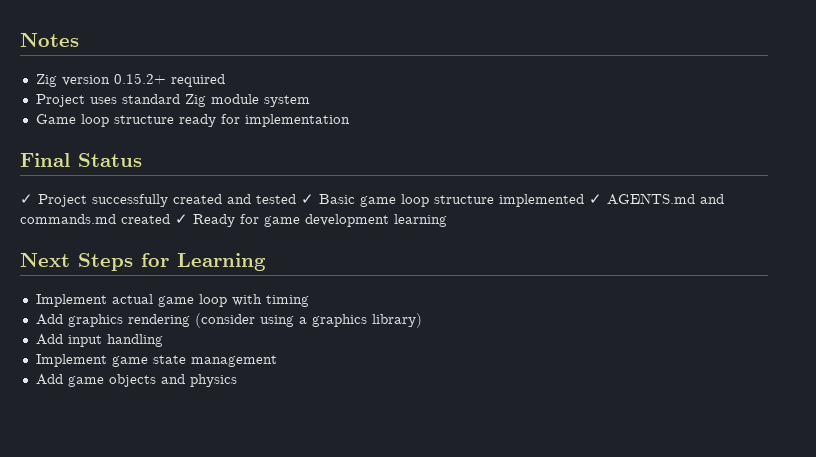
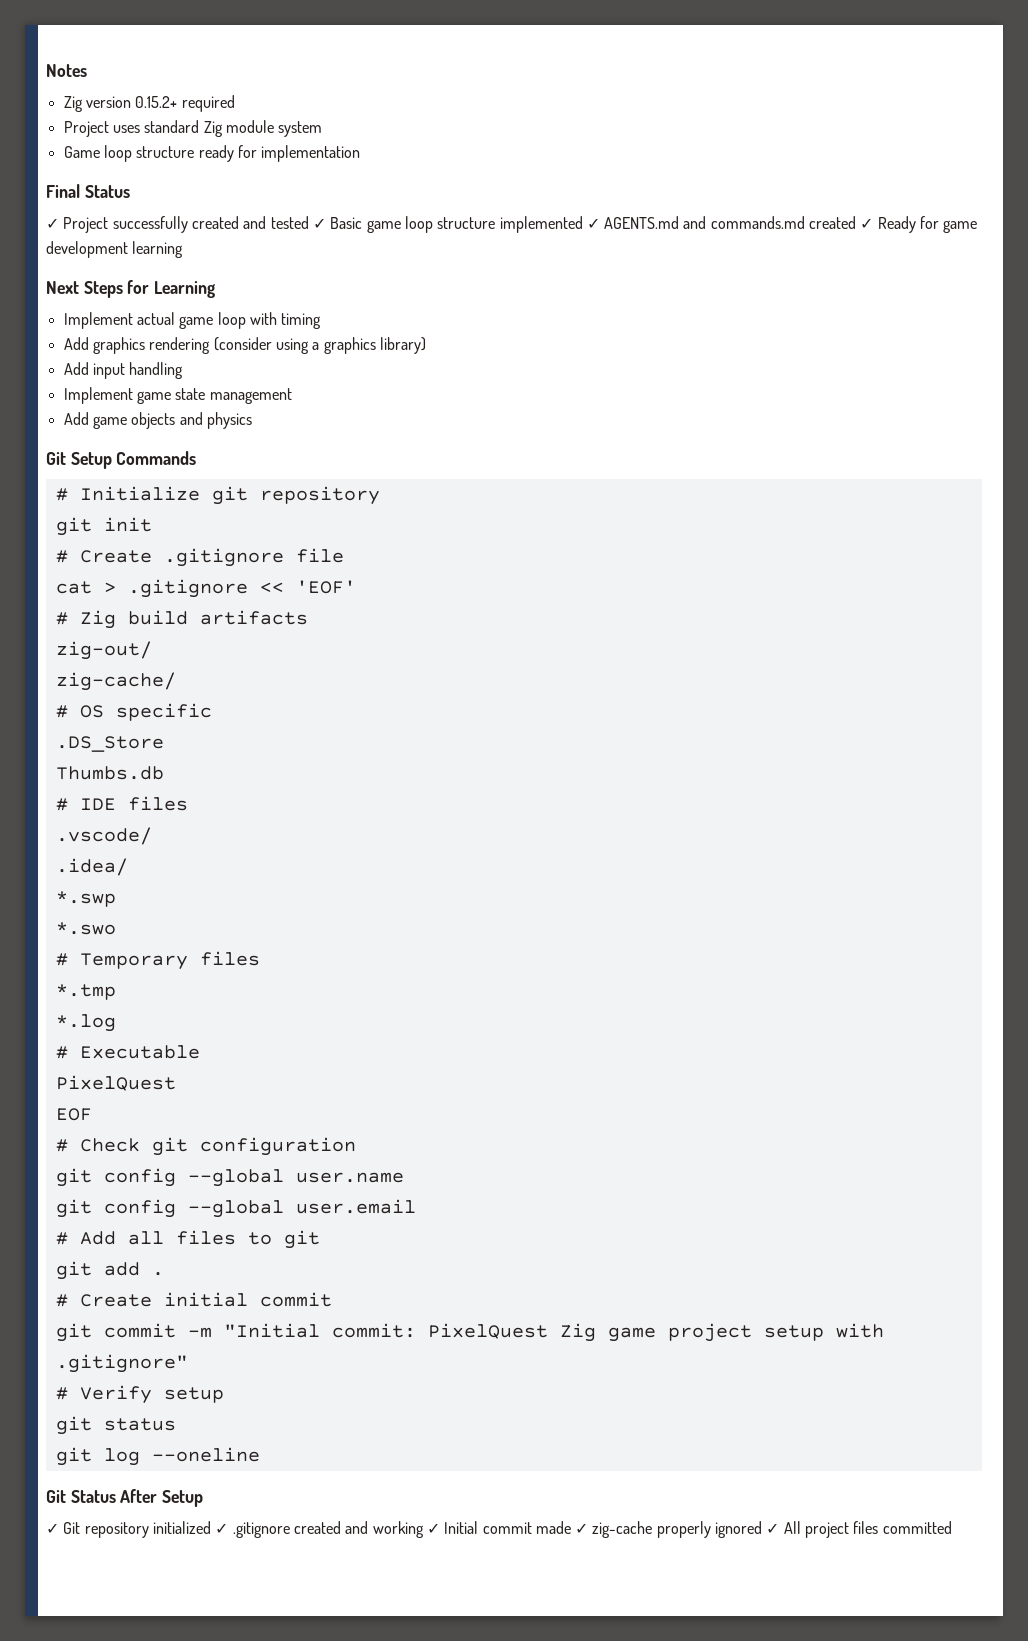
+ Git Setup Commands
+ # Initialize git repository
+ git init
+ # Create .gitignore file
+ cat > .gitignore << 'EOF'
+ # Zig build artifacts
+ zig-out/
+ zig-cache/
+ # OS specific
+ .DS_Store
+ Thumbs.db
+ # IDE files
+ .vscode/
+ .idea/
+ *.swp
+ *.swo
+ # Temporary files
+ *.tmp
+ *.log
+ # Executable
+ PixelQuest
+ EOF
+ # Check git configuration
+ git config --global user.name
+ git config --global user.email
+ # Add all files to git
+ git add .
+ # Create initial commit
+ git commit -m "Initial commit: PixelQuest Zig game project setup with .gitignore"
+ # Verify setup
+ git status
+ git log --oneline
+ Git Status After Setup
+ ✓ Git repository initialized ✓ .gitignore created and working ✓ Initial commit made ✓ zig-cache properly ignored ✓ All project files committed

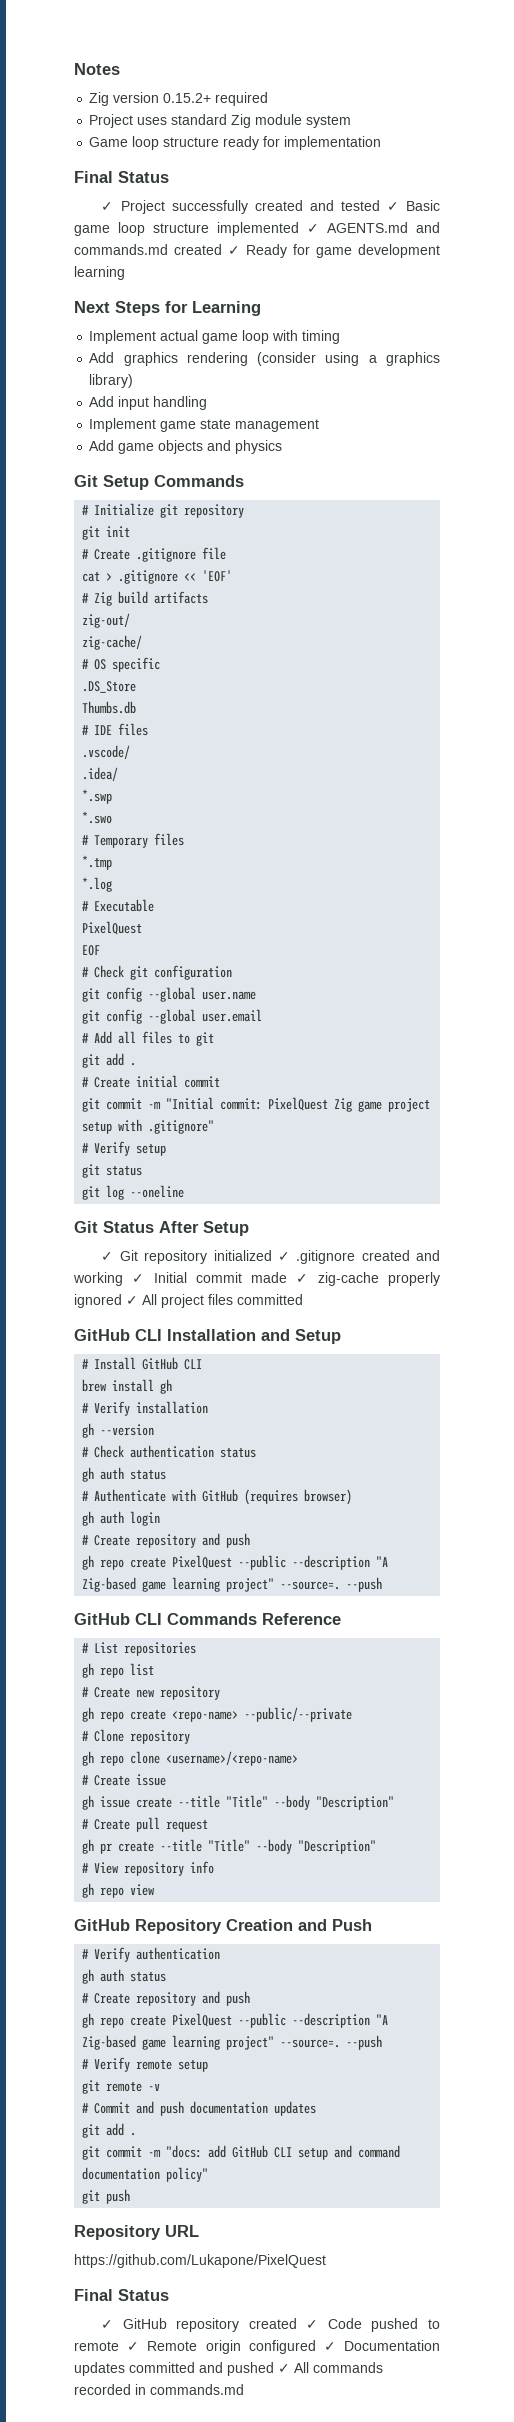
+ GitHub CLI Installation and Setup
+ # Install GitHub CLI
+ brew install gh
+ # Verify installation
+ gh --version
+ # Check authentication status
+ gh auth status
+ # Authenticate with GitHub (requires browser)
+ gh auth login
+ # Create repository and push
+ gh repo create PixelQuest --public --description "A Zig-based game learning project" --source=. --push
+ GitHub CLI Commands Reference
+ # List repositories
+ gh repo list
+ # Create new repository
+ gh repo create <repo-name> --public/--private
+ # Clone repository
+ gh repo clone <username>/<repo-name>
+ # Create issue
+ gh issue create --title "Title" --body "Description"
+ # Create pull request
+ gh pr create --title "Title" --body "Description"
+ # View repository info
+ gh repo view
+ GitHub Repository Creation and Push
+ # Verify authentication
+ gh auth status
+ # Create repository and push
+ gh repo create PixelQuest --public --description "A Zig-based game learning project" --source=. --push
+ # Verify remote setup
+ git remote -v
+ # Commit and push documentation updates
+ git add .
+ git commit -m "docs: add GitHub CLI setup and command documentation policy"
+ git push
+ Repository URL
+ https://github.com/Lukapone/PixelQuest
+ Final Status
+ ✓ GitHub repository created ✓ Code pushed to remote ✓ Remote origin configured ✓ Documentation updates committed and pushed ✓ All commands recorded in commands.md

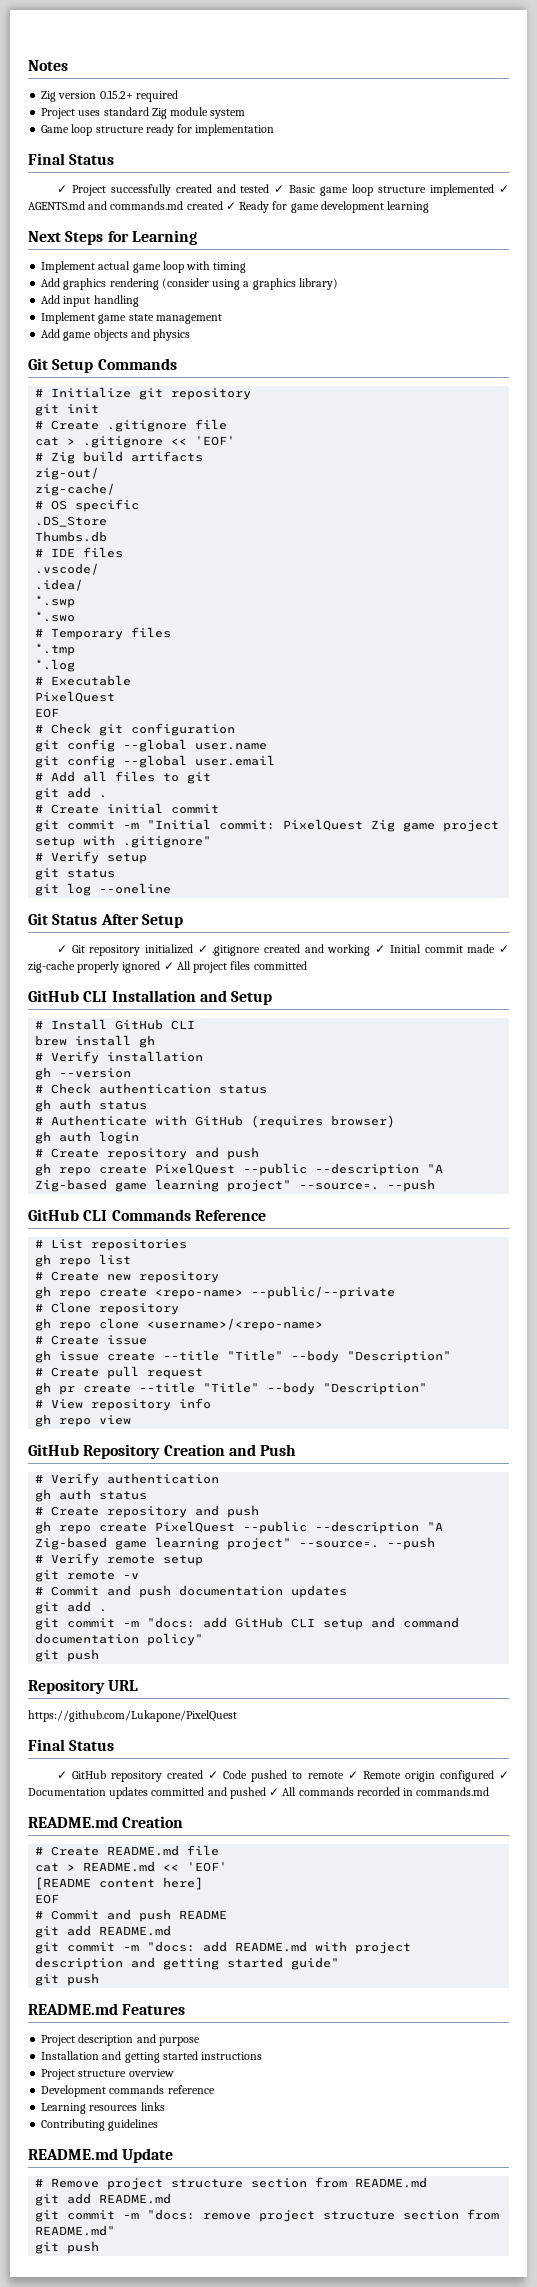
+ README.md Creation
+ # Create README.md file
+ cat > README.md << 'EOF'
+ [README content here]
+ EOF
+ # Commit and push README
+ git add README.md
+ git commit -m "docs: add README.md with project description and getting started guide"
+ git push
+ README.md Features
+ Project description and purpose
+ Installation and getting started instructions
+ Project structure overview
+ Development commands reference
+ Learning resources links
+ Contributing guidelines
+ README.md Update
+ # Remove project structure section from README.md
+ git add README.md
+ git commit -m "docs: remove project structure section from README.md"
+ git push

